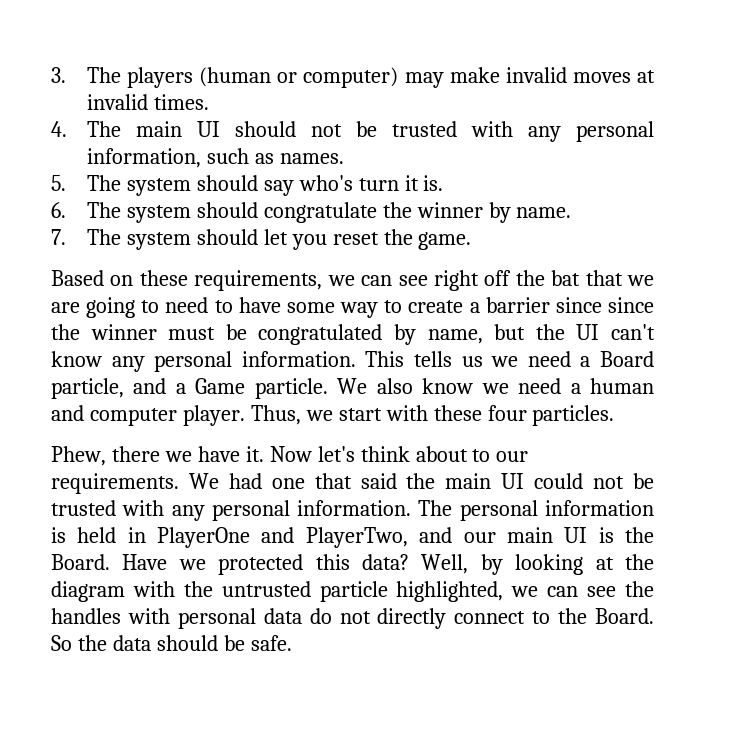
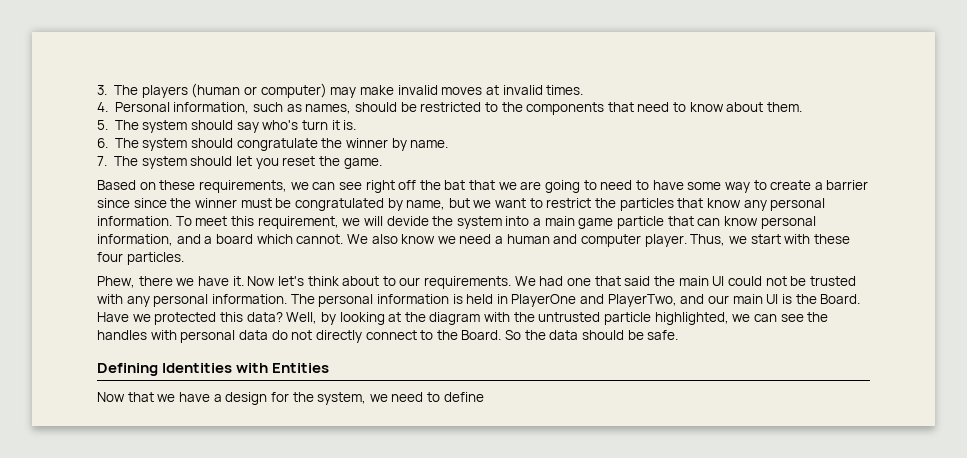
- 4. The main UI should not be trusted with any personal information, such as names.
+ 4. Personal information, such as names, should be restricted to the components that need to know about them.
- Based on these requirements, we can see right off the bat that we are going to need to have some way to create a barrier since since the winner must be congratulated by name, but the UI can't know any personal information. This tells us we need a Board particle, and a Game particle.
+ Based on these requirements, we can see right off the bat that we are going to need to have some way to create a barrier since since the winner must be congratulated by name, but we want to restrict the particles that know any personal information. To meet this requirement, we will devide the system into a main game particle that can know personal information, and a board which cannot.
+ Defining Identities with Entities
+ Now that we have a design for the system, we need to define

